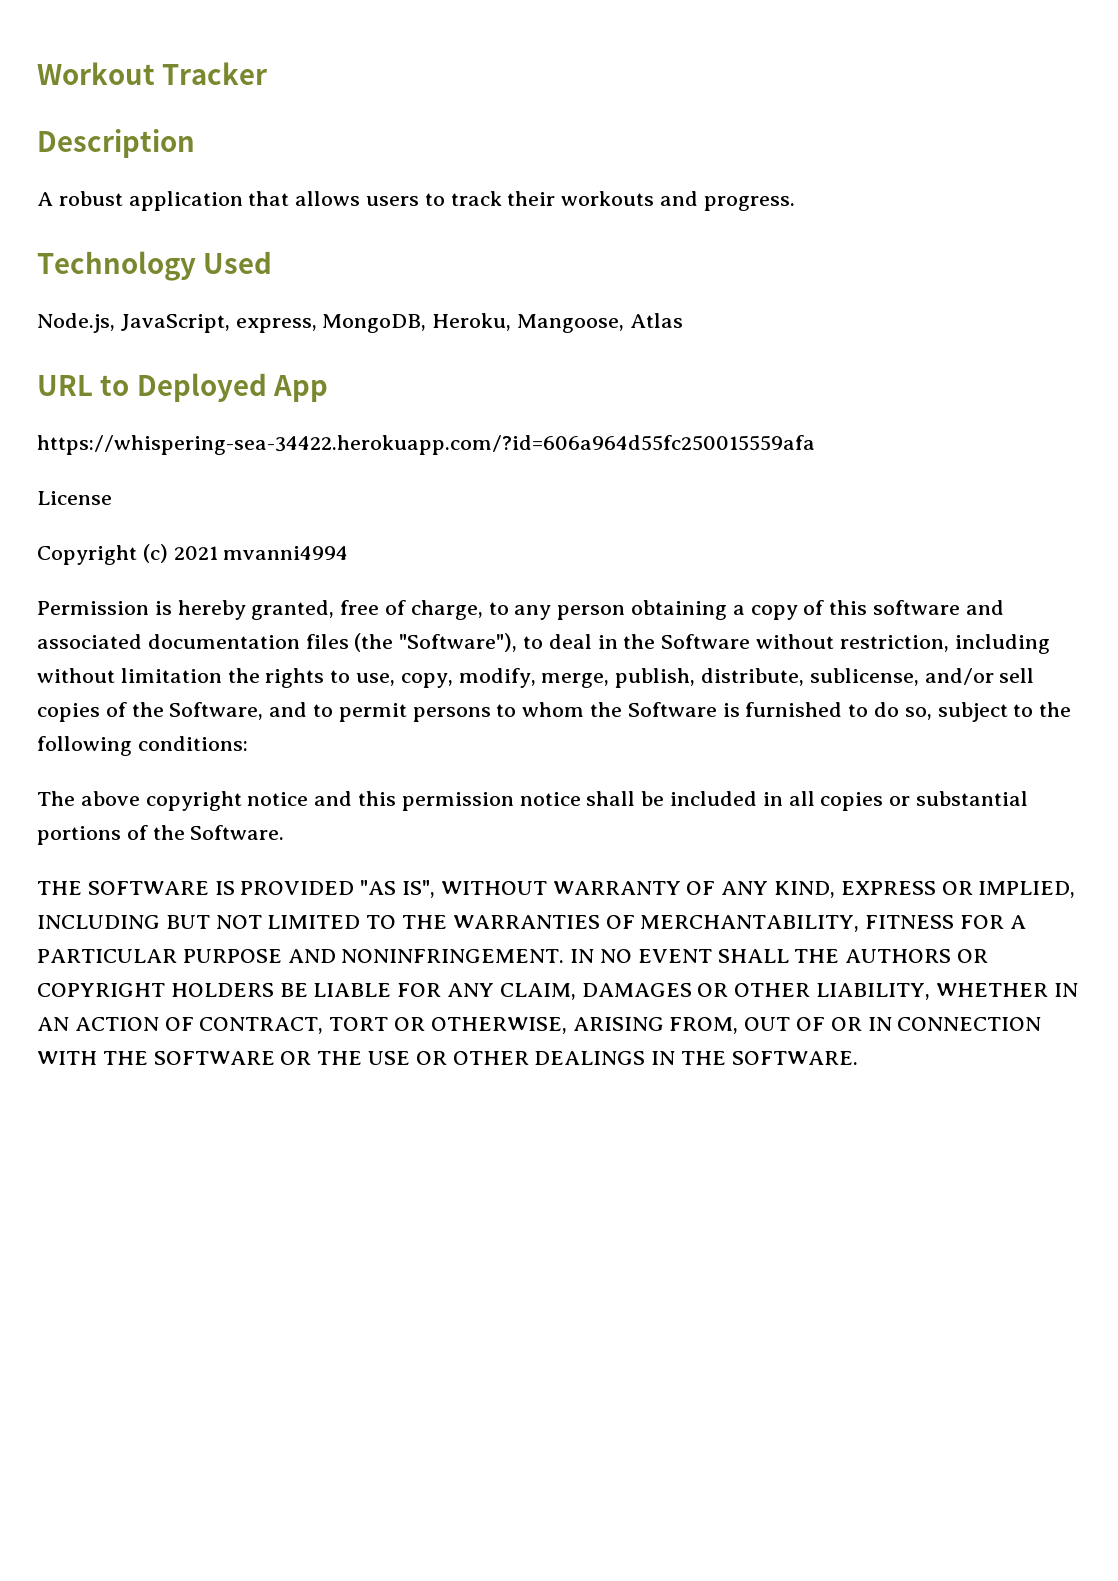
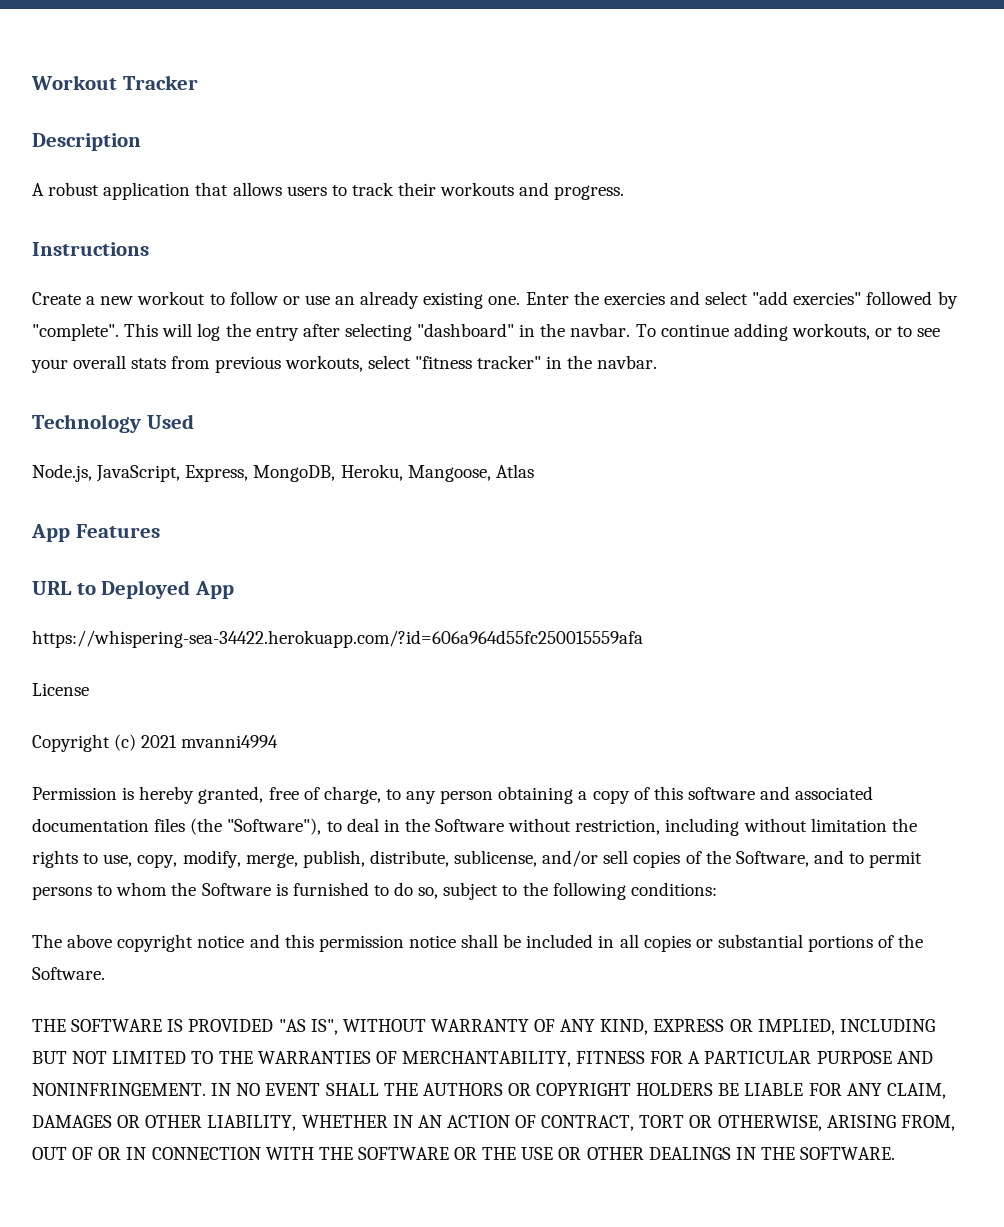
+ Instructions
+ Create a new workout to follow or use an already existing one. Enter the exercies and select "add exercies" followed by "complete". This will log the entry after selecting "dashboard" in the navbar. To continue adding workouts, or to see your overall stats from previous workouts, select "fitness tracker" in the navbar.
- Node.js, JavaScript, express, MongoDB, Heroku, Mangoose, Atlas
+ Node.js, JavaScript, Express, MongoDB, Heroku, Mangoose, Atlas
+ App Features

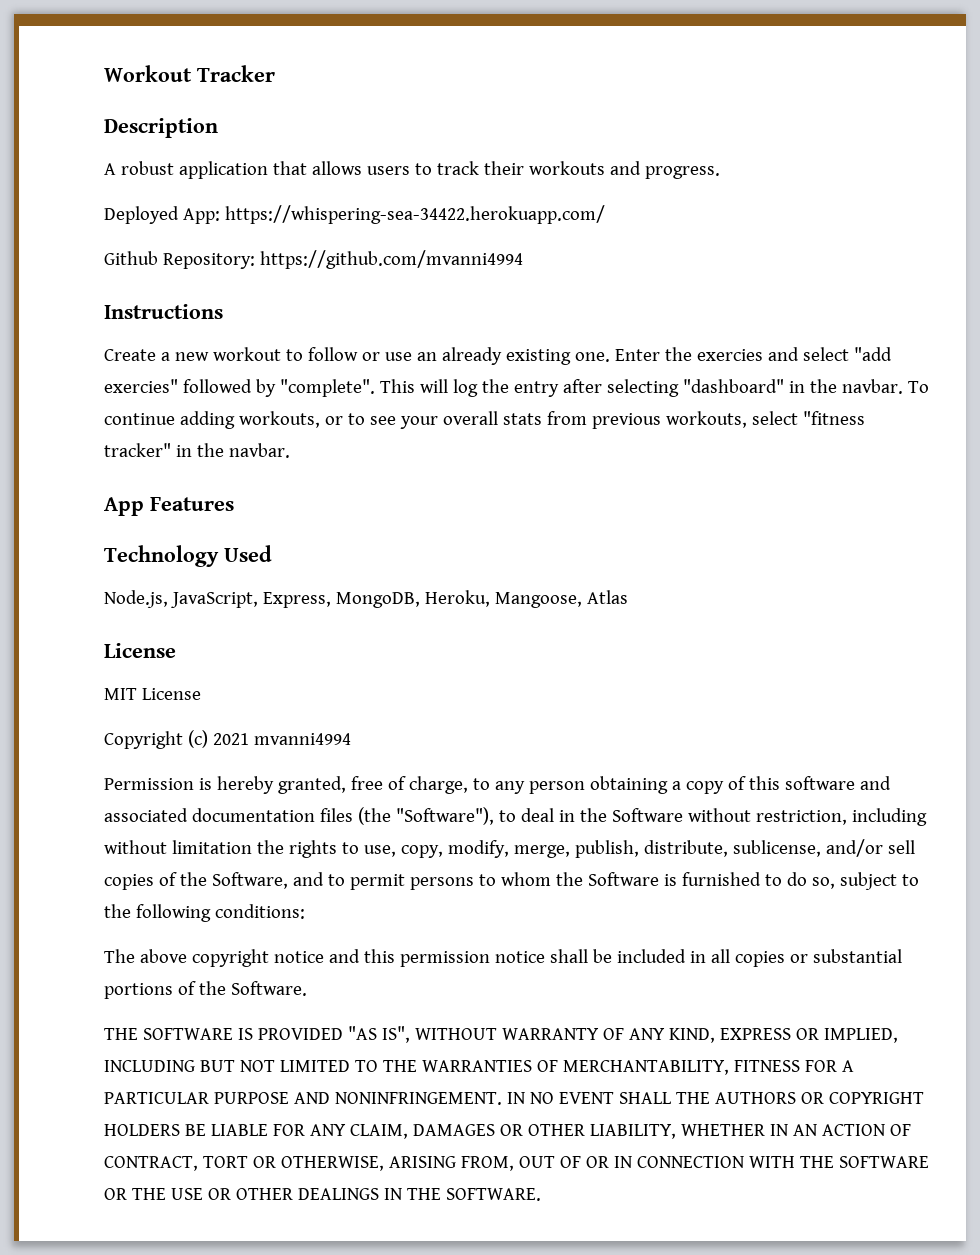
+ Deployed App: https://whispering-sea-34422.herokuapp.com/
+ Github Repository: https://github.com/mvanni4994
+ App Features
  Node.js, JavaScript, Express, MongoDB, Heroku, Mangoose, Atlas
- App Features
- URL to Deployed App
- https://whispering-sea-34422.herokuapp.com/?id=606a964d55fc250015559afa
  License
+ MIT License

